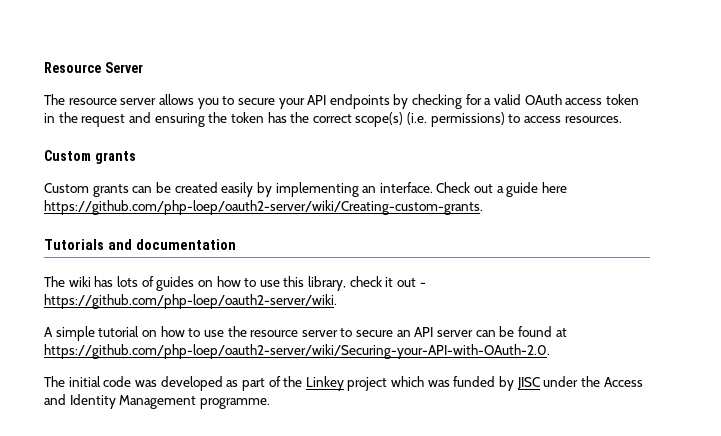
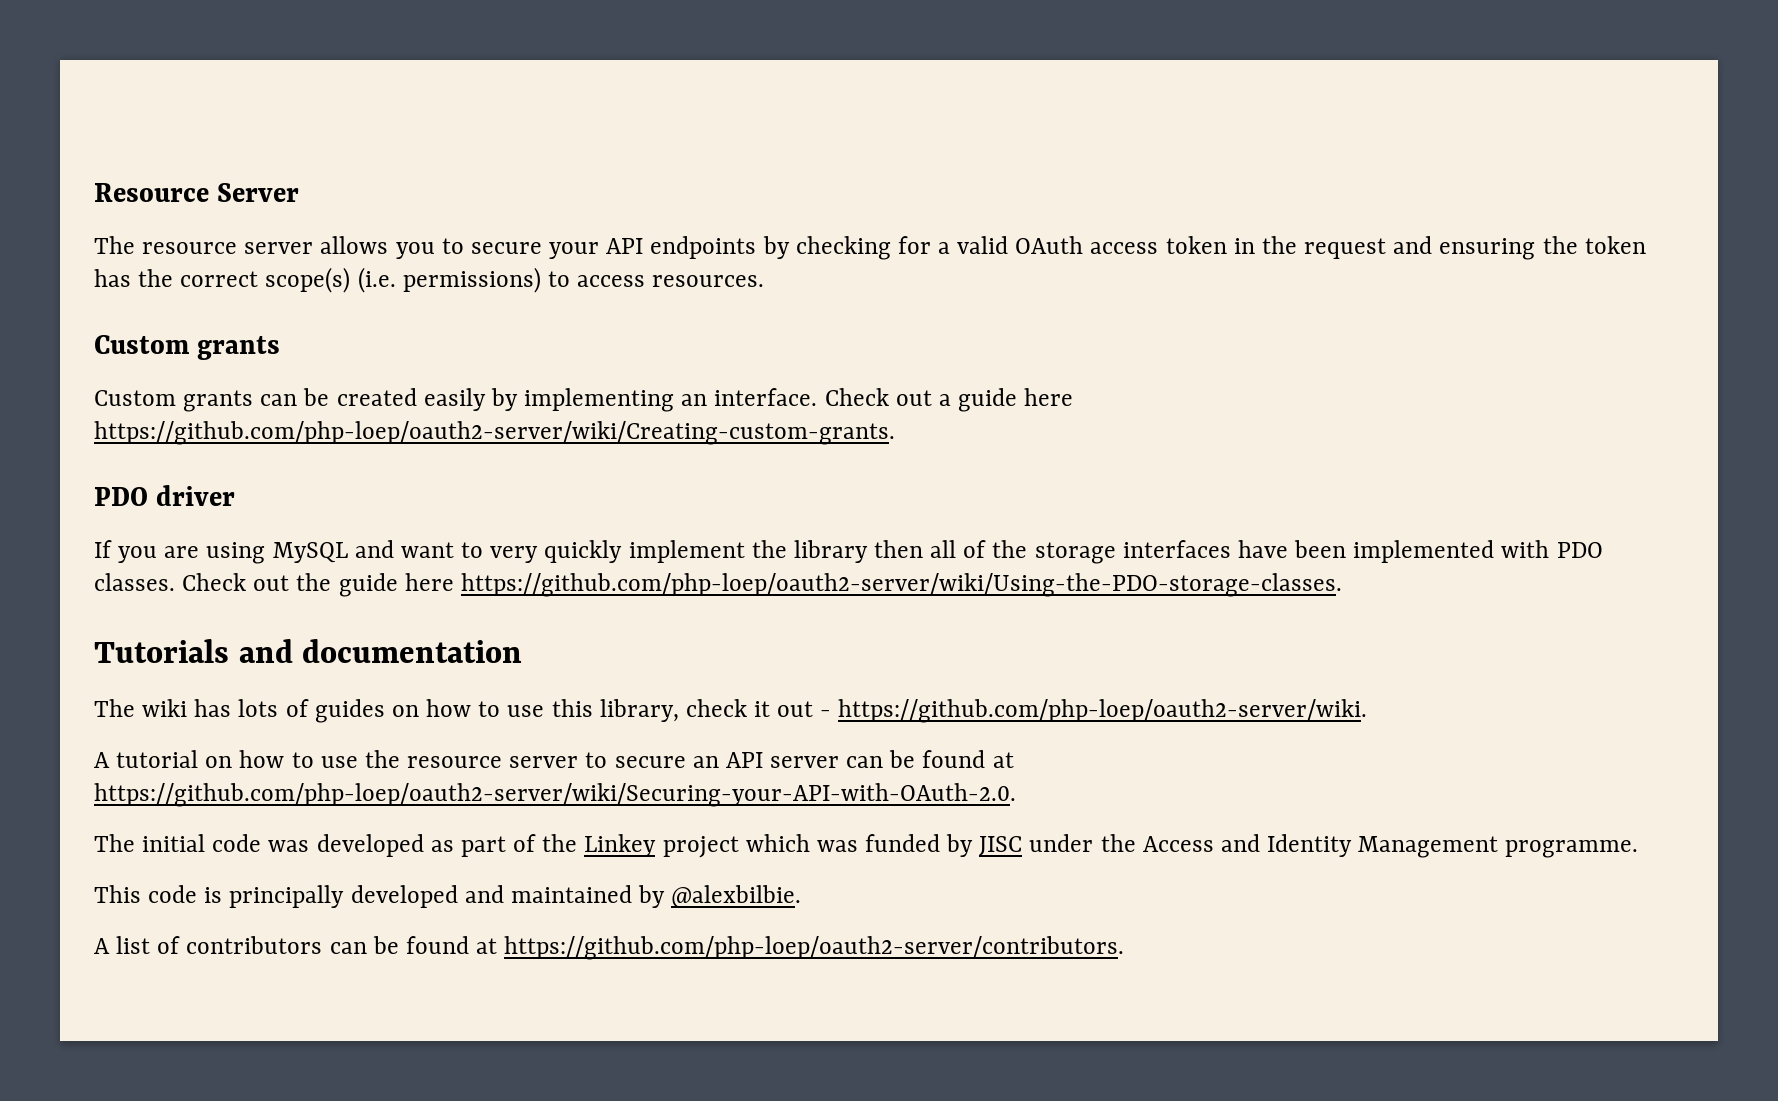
+ PDO driver
+ If you are using MySQL and want to very quickly implement the library then all of the storage interfaces have been implemented with PDO classes. Check out the guide here https://github.com/php-loep/oauth2-server/wiki/Using-the-PDO-storage-classes.
- A simple tutorial on how to use the resource server to secure an API server can be found at https://github.com/php-loep/oauth2-server/wiki/Securing-your-API-with-OAuth-2.0.
+ A tutorial on how to use the resource server to secure an API server can be found at https://github.com/php-loep/oauth2-server/wiki/Securing-your-API-with-OAuth-2.0.
+ This code is principally developed and maintained by @alexbilbie.
+ A list of contributors can be found at https://github.com/php-loep/oauth2-server/contributors.

